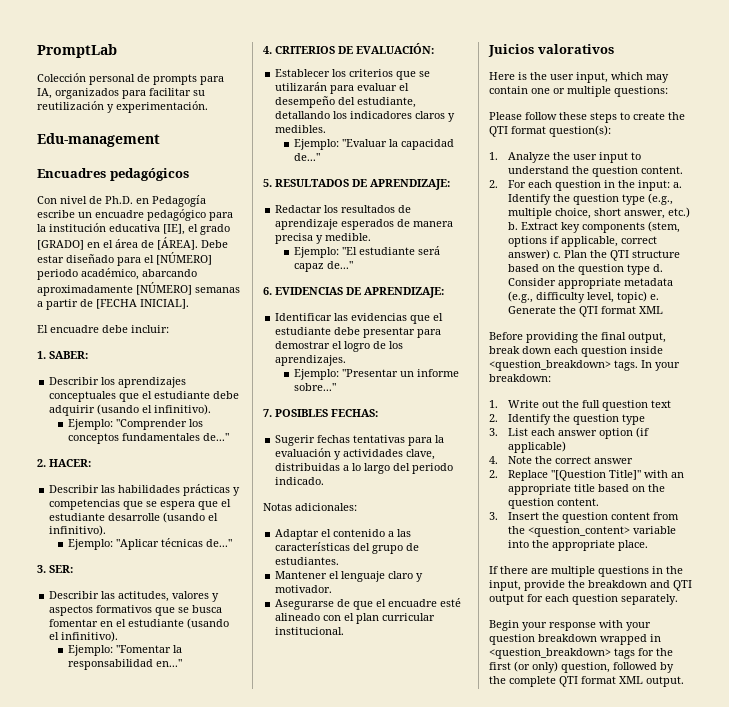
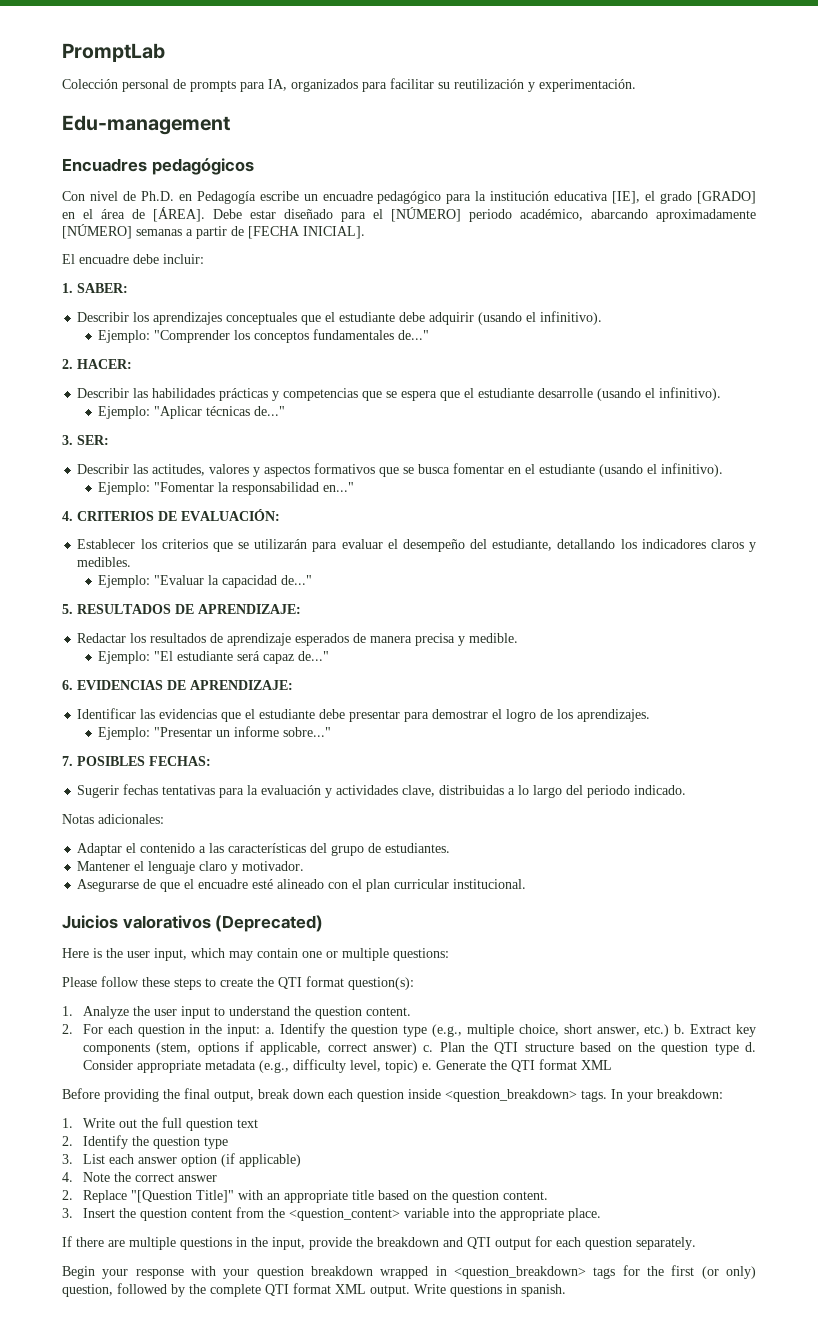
- Juicios valorativos
+ Juicios valorativos (Deprecated)
+ Write questions in spanish.

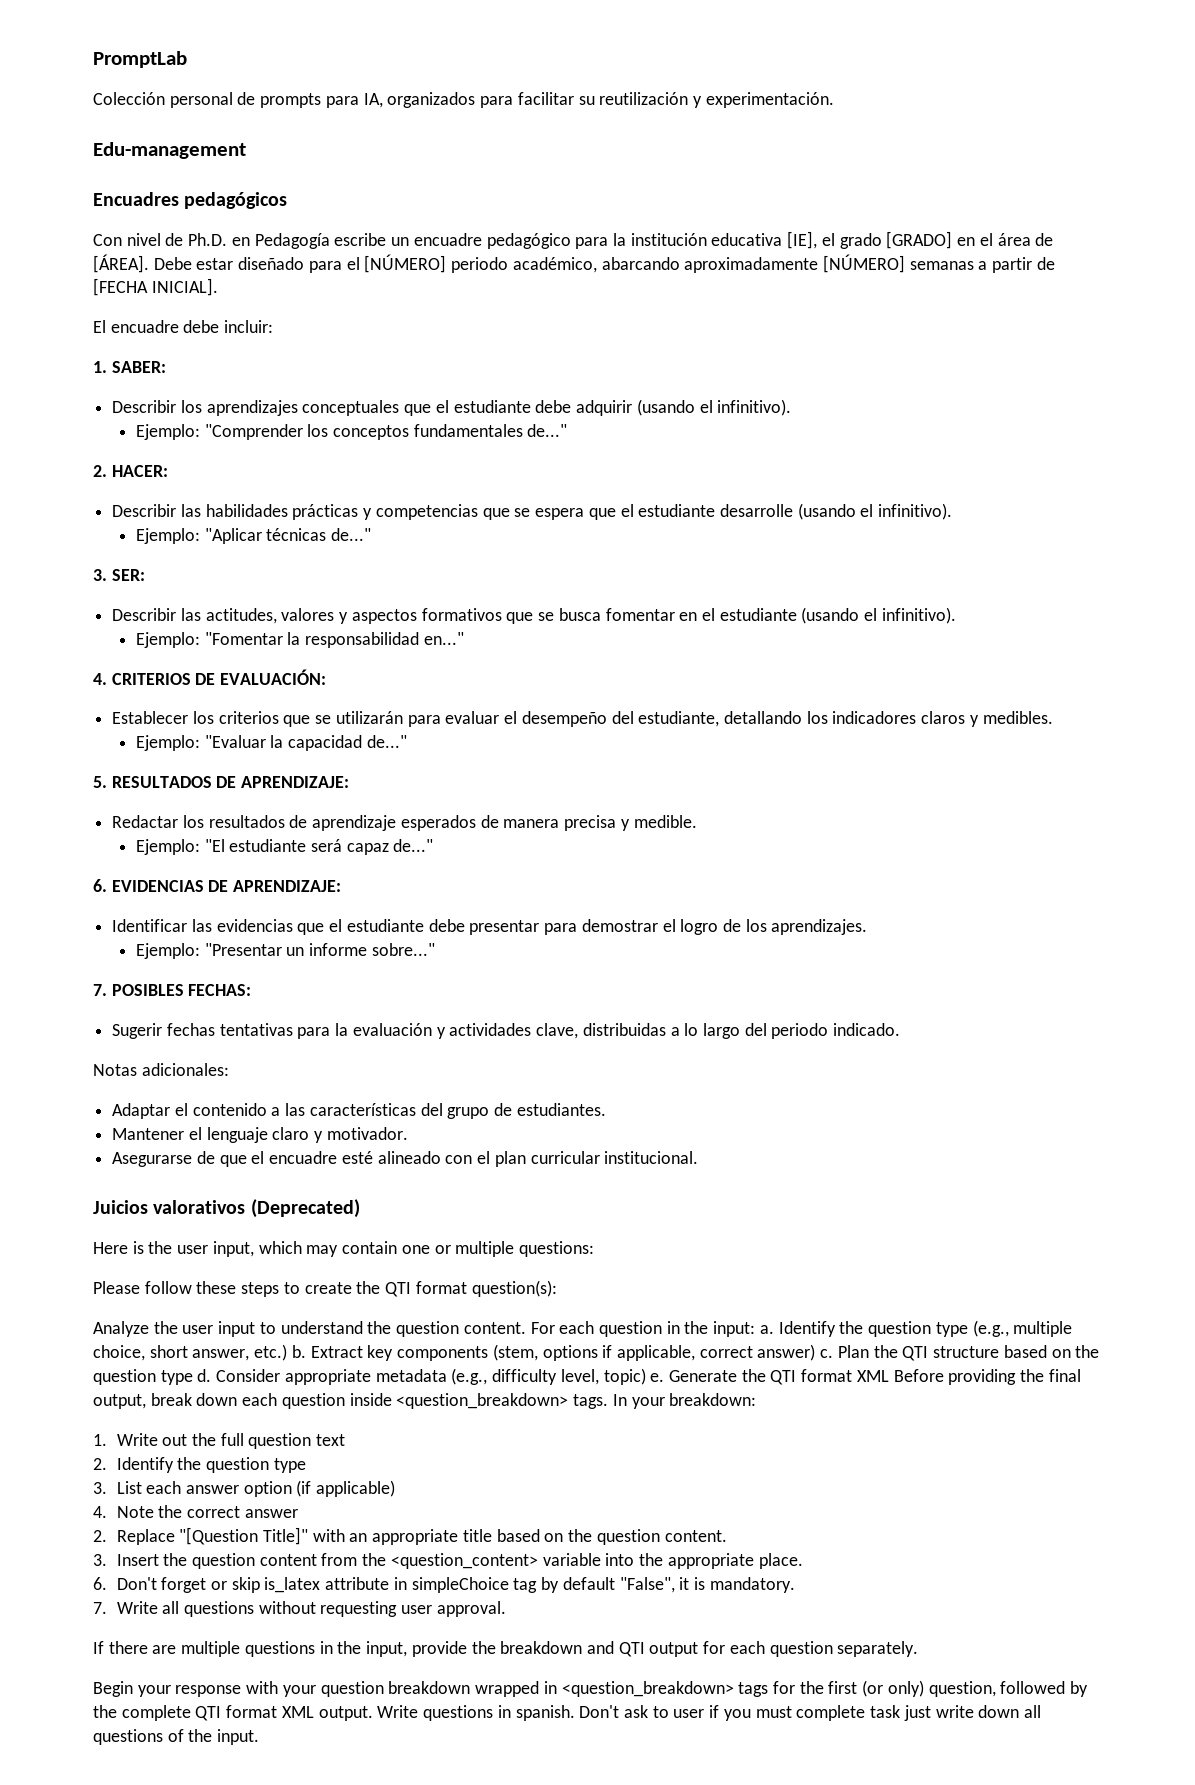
- 1. Analyze the user input to understand the question content.
- 2. For each question in the input: a.
+ Analyze the user input to understand the question content. For each question in the input: a.
- Generate the QTI format XML
- Before providing the final output, break down each question inside <question_breakdown> tags.
+ Generate the QTI format XML Before providing the final output, break down each question inside <question_breakdown> tags.
+ 6. Don't forget or skip is_latex attribute in simpleChoice tag by default "False", it is mandatory.
+ 7. Write all questions without requesting user approval.
+ Don't ask to user if you must complete task just write down all questions of the input.

